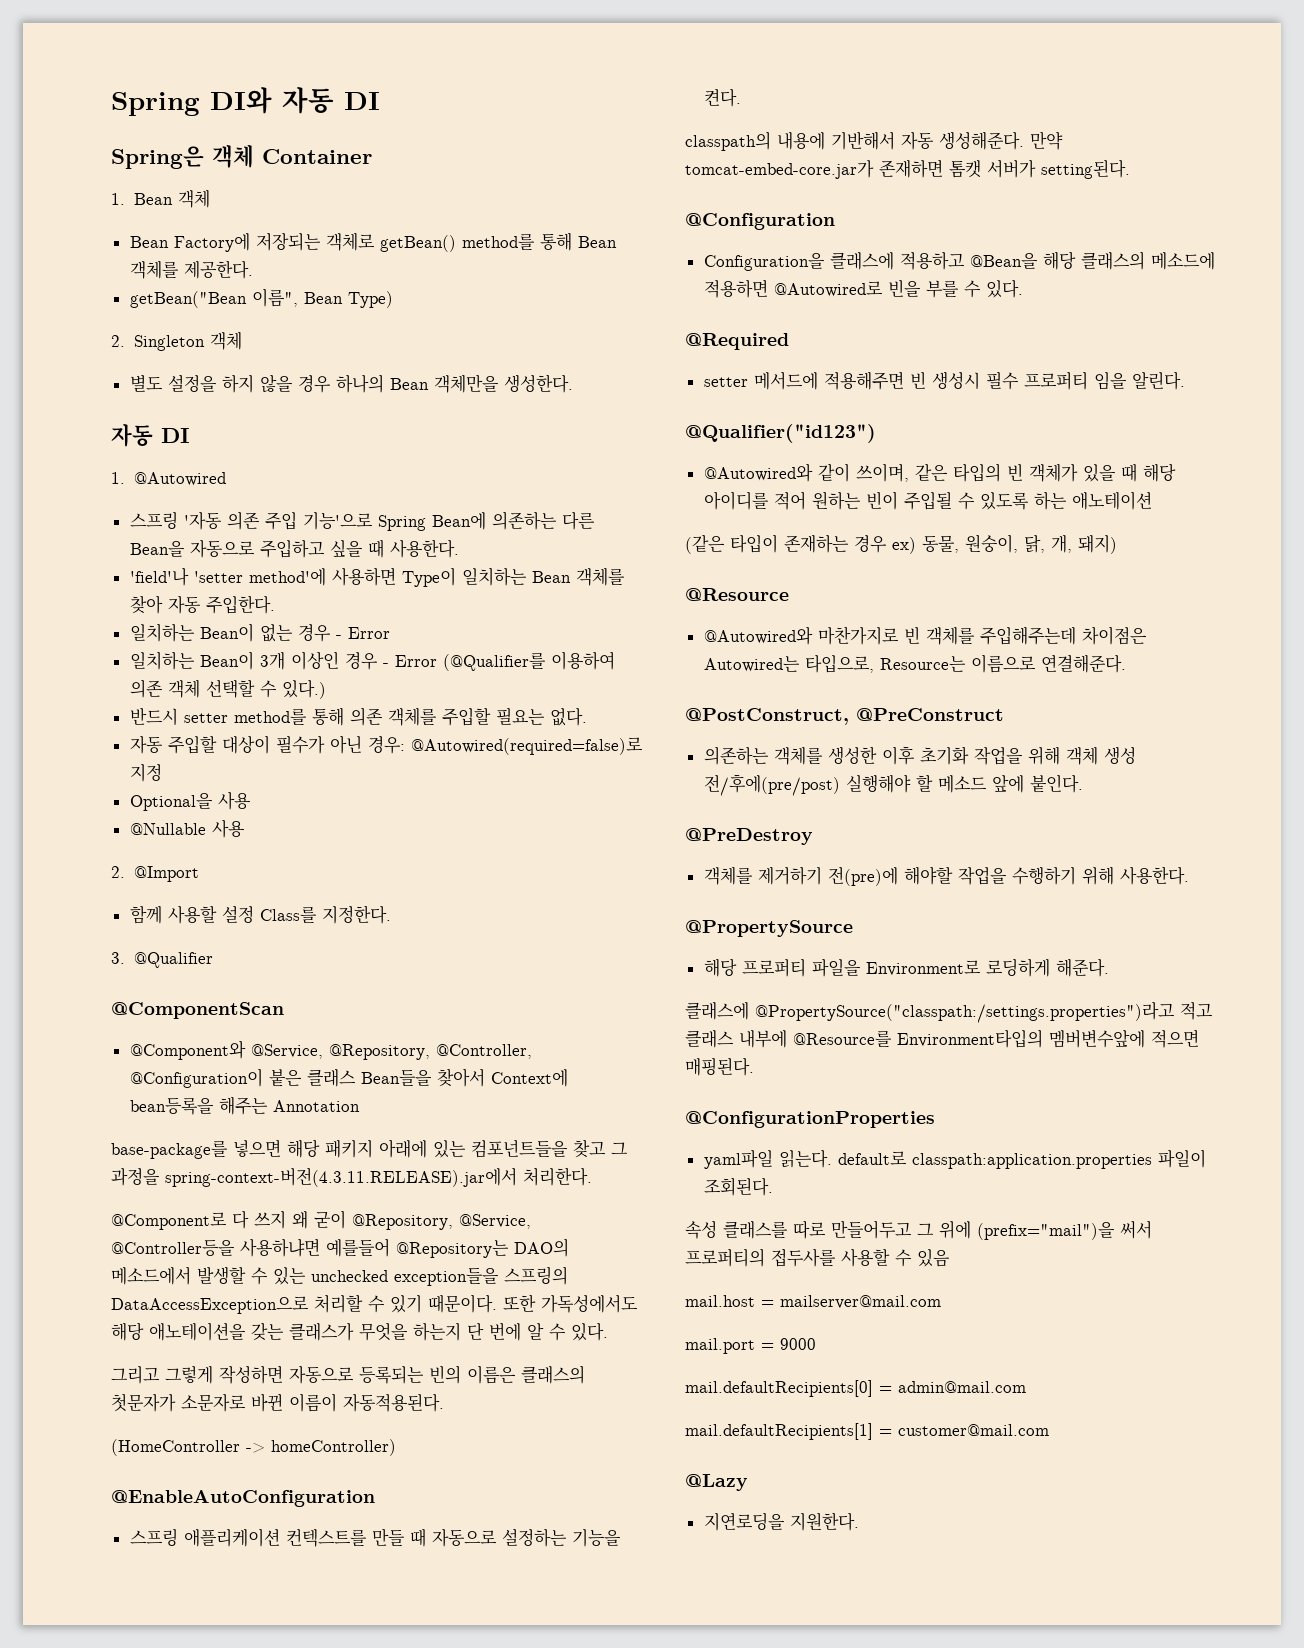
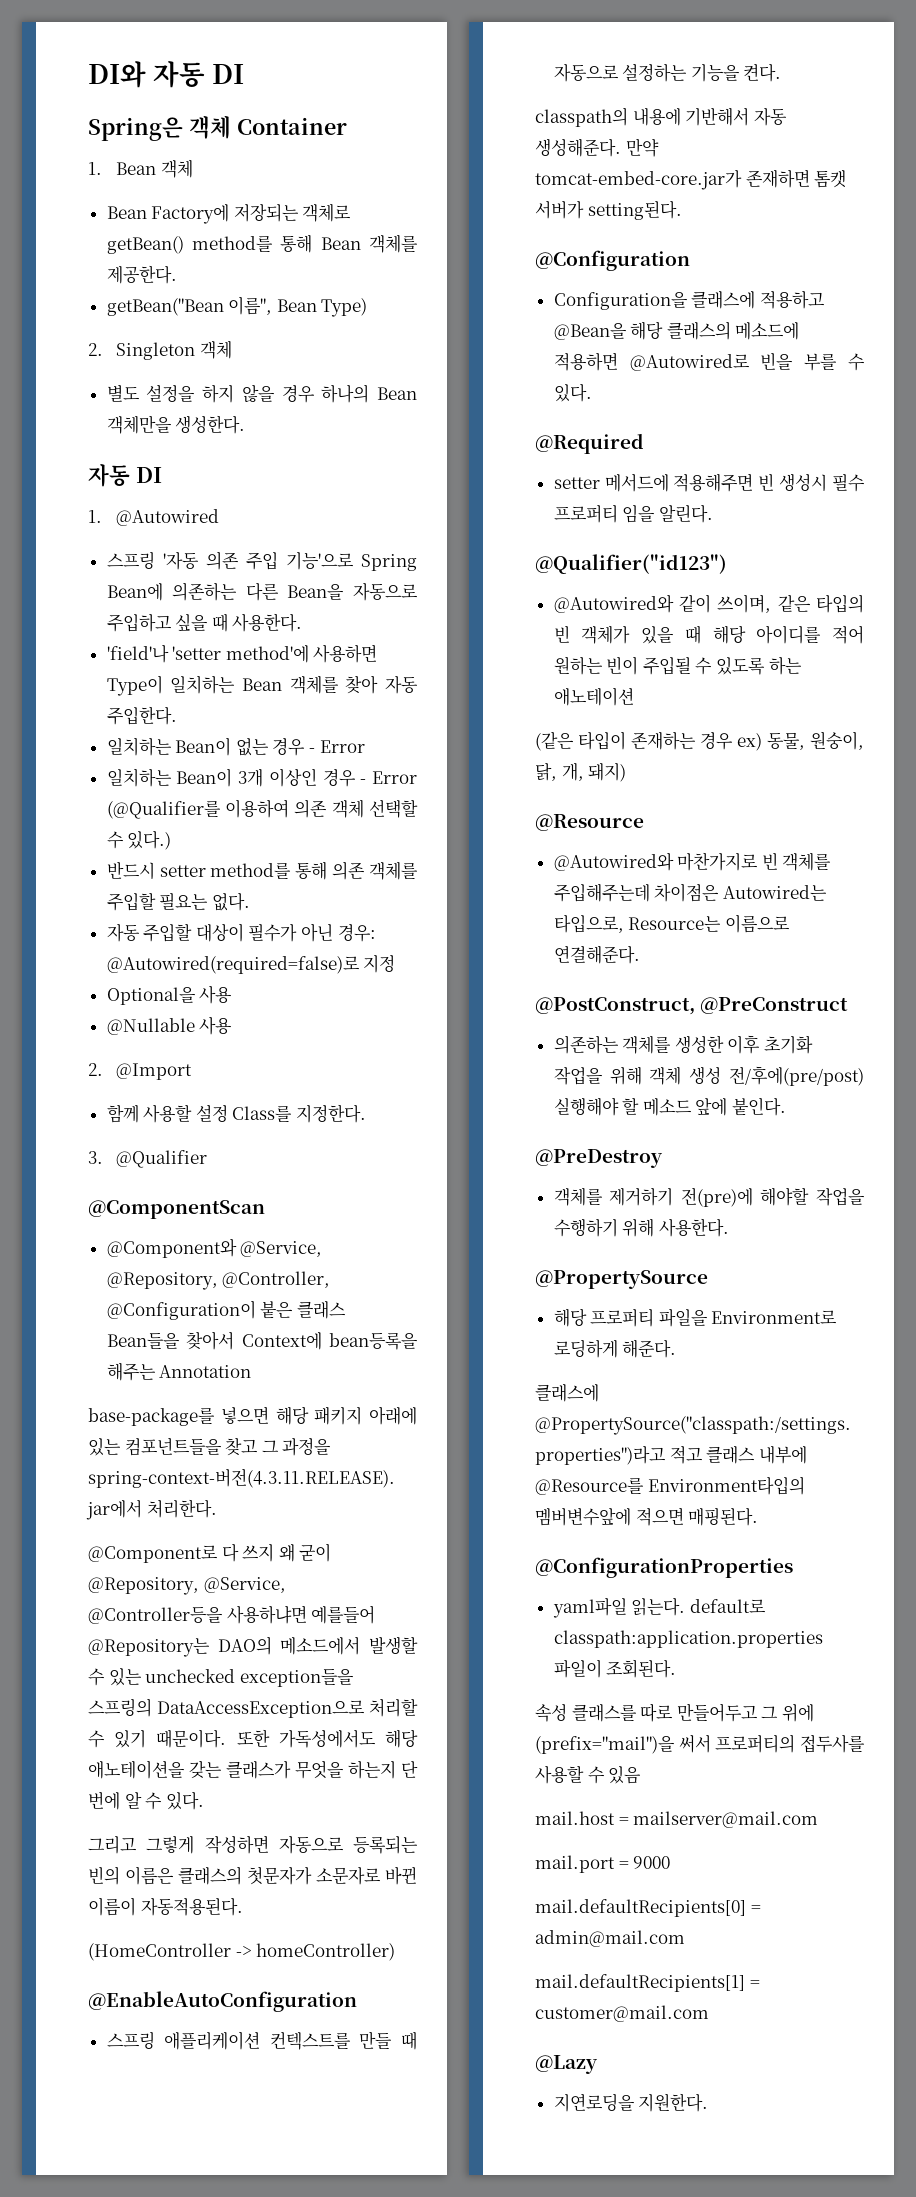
- Spring DI와 자동 DI
+ DI와 자동 DI

